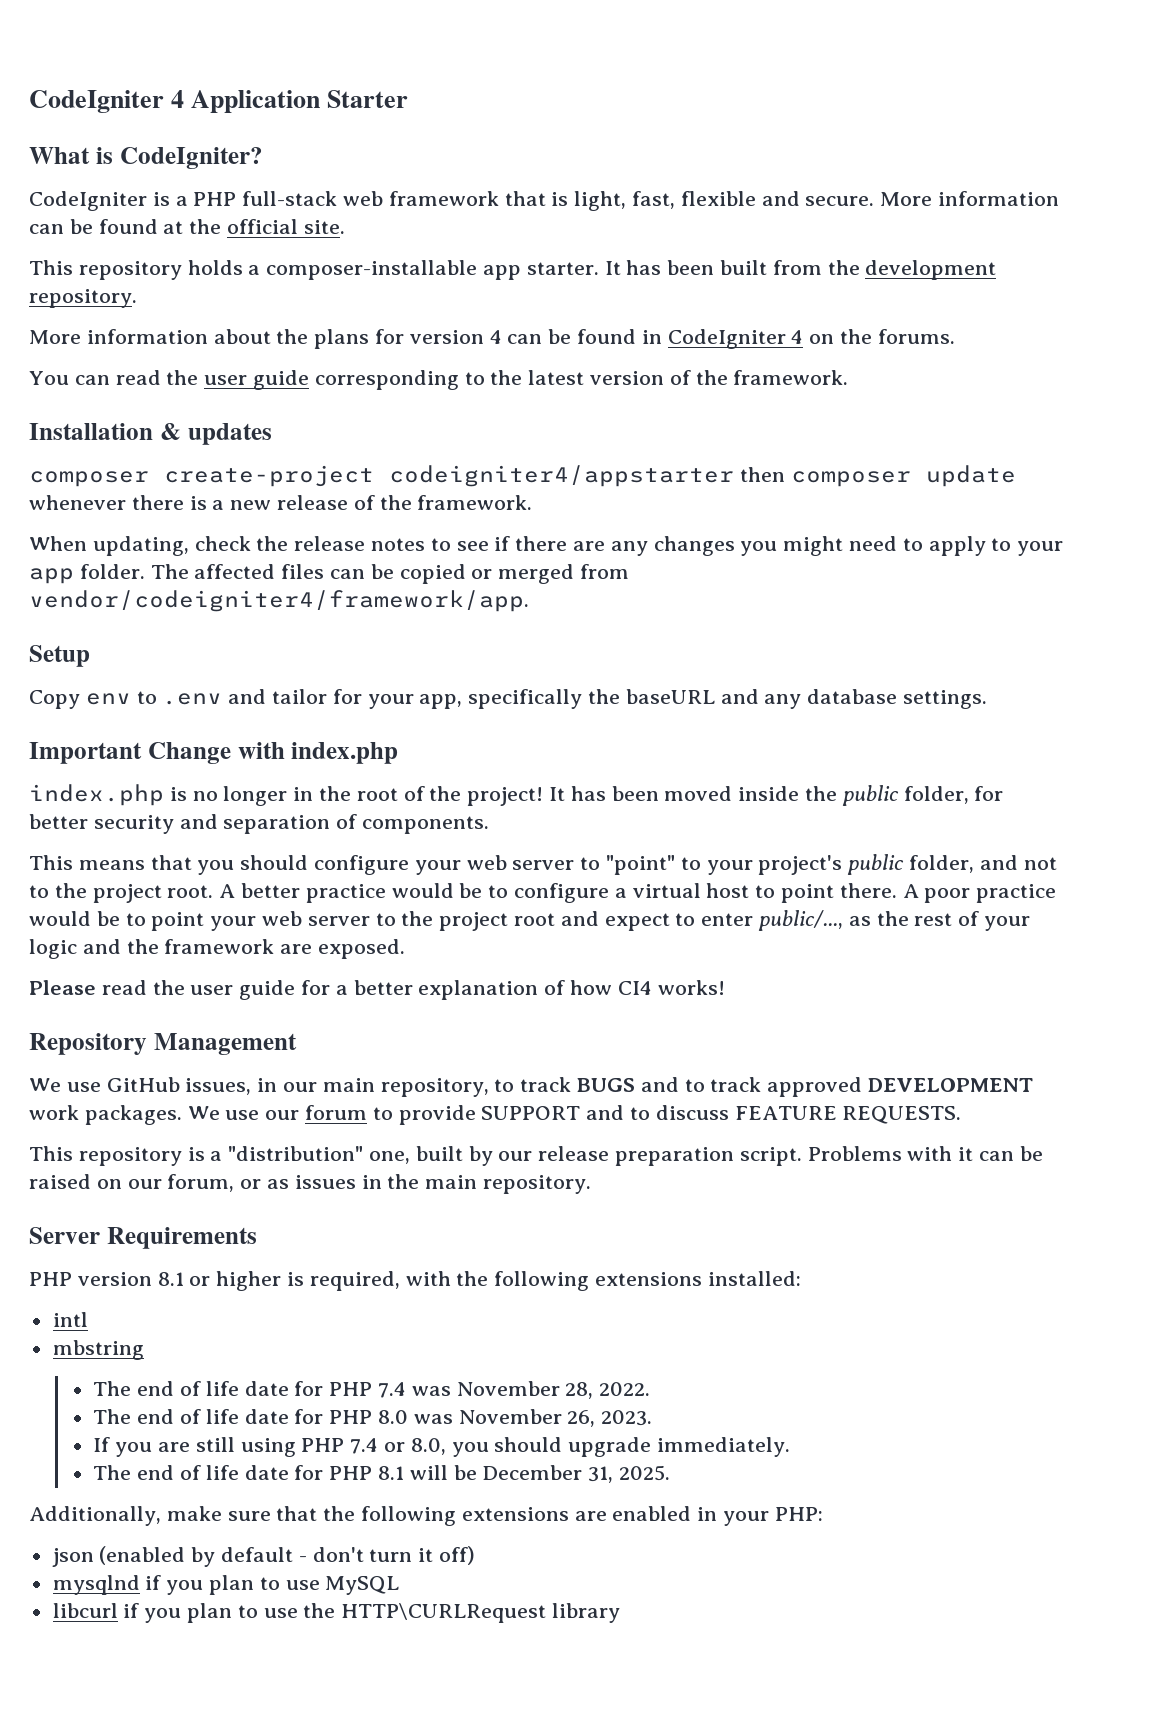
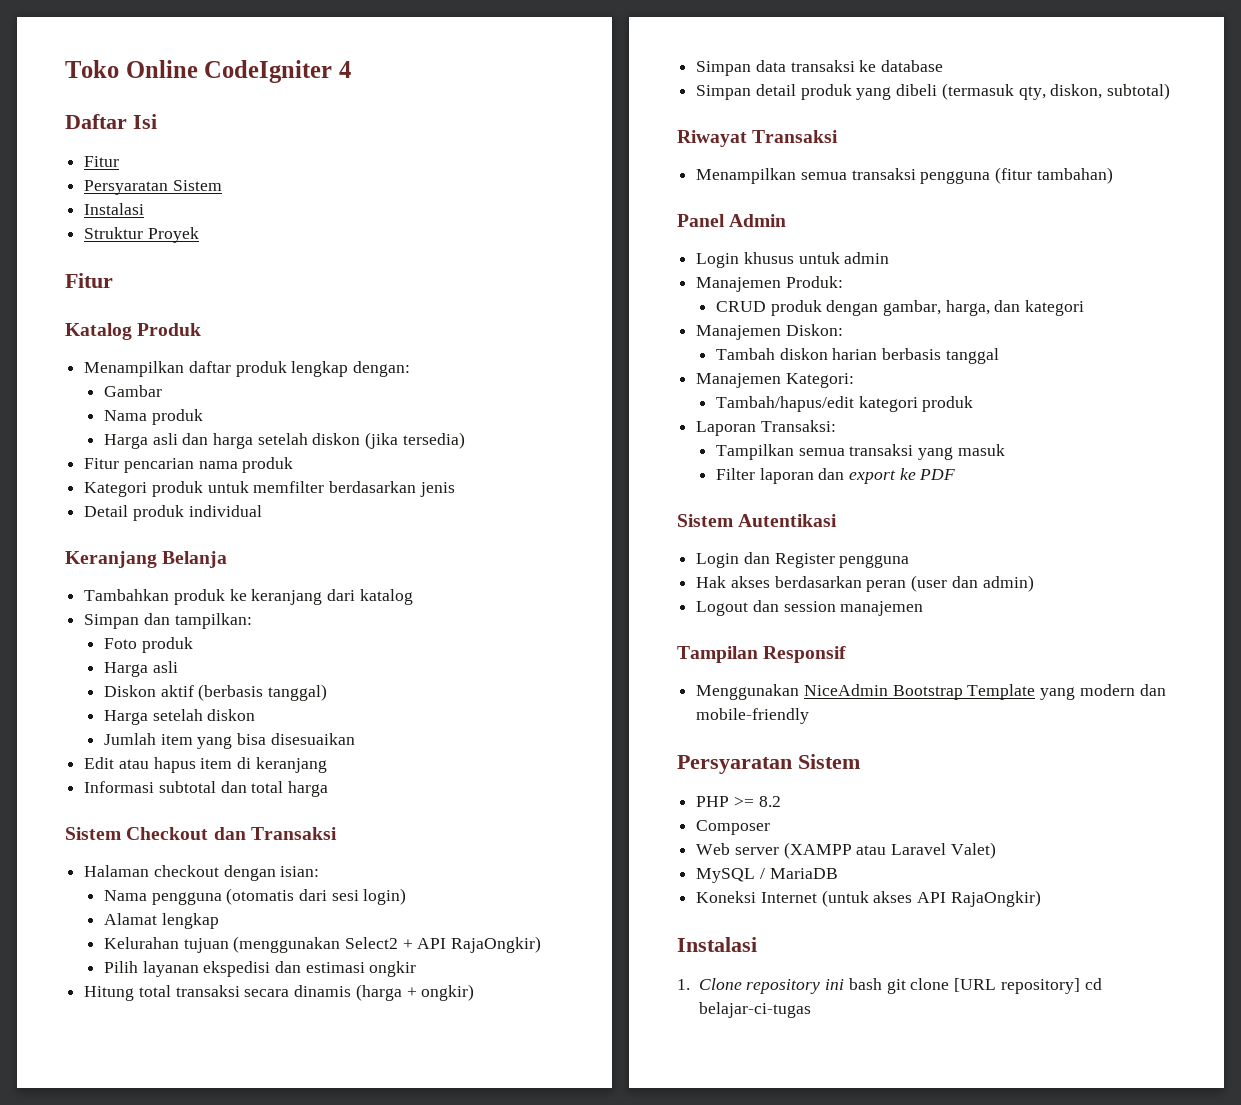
- CodeIgniter 4 Application Starter
- What is CodeIgniter?
- CodeIgniter is a PHP full-stack web framework that is light, fast, flexible and secure. More information can be found at the official site.
- This repository holds a composer-installable app starter. It has been built from the development repository.
- More information about the plans for version 4 can be found in CodeIgniter 4 on the forums.
- You can read the user guide corresponding to the latest version of the framework.
- Installation & updates
- composer create-project codeigniter4/appstarter then composer update whenever there is a new release of the framework.
- When updating, check the release notes to see if there are any changes you might need to apply to your app folder. The affected files can be copied or merged from vendor/codeigniter4/framework/app.
- Setup
- Copy env to .env and tailor for your app, specifically the baseURL and any database settings.
- Important Change with index.php
- index.php is no longer in the root of the project! It has been moved inside the public folder, for better security and separation of components.
- This means that you should configure your web server to "point" to your project's public folder, and not to the project root. A better practice would be to configure a virtual host to point there. A poor practice would be to point your web server to the project root and expect to enter public/..., as the rest of your logic and the framework are exposed.
- Please read the user guide for a better explanation of how CI4 works!
- Repository Management
- We use GitHub issues, in our main repository, to track BUGS and to track approved DEVELOPMENT work packages. We use our forum to provide SUPPORT and to discuss FEATURE REQUESTS.
- This repository is a "distribution" one, built by our release preparation script. Problems with it can be raised on our forum, or as issues in the main repository.
- Server Requirements
- PHP version 8.1 or higher is required, with the following extensions installed:
- intl
- mbstring
- The end of life date for PHP 7.4 was November 28, 2022.
- The end of life date for PHP 8.0 was November 26, 2023.
- If you are still using PHP 7.4 or 8.0, you should upgrade immediately.
- The end of life date for PHP 8.1 will be December 31, 2025.
- Additionally, make sure that the following extensions are enabled in your PHP:
- json (enabled by default - don't turn it off)
- mysqlnd if you plan to use MySQL
- libcurl if you plan to use the HTTP\CURLRequest library
+ Toko Online CodeIgniter 4
+ Daftar Isi
+ Fitur
+ Persyaratan Sistem
+ Instalasi
+ Struktur Proyek
+ Fitur
+ Katalog Produk
+ Menampilkan daftar produk lengkap dengan:
+ Gambar
+ Nama produk
+ Harga asli dan harga setelah diskon (jika tersedia)
+ Fitur pencarian nama produk
+ Kategori produk untuk memfilter berdasarkan jenis
+ Detail produk individual
+ Keranjang Belanja
+ Tambahkan produk ke keranjang dari katalog
+ Simpan dan tampilkan:
+ Foto produk
+ Harga asli
+ Diskon aktif (berbasis tanggal)
+ Harga setelah diskon
+ Jumlah item yang bisa disesuaikan
+ Edit atau hapus item di keranjang
+ Informasi subtotal dan total harga
+ Sistem Checkout dan Transaksi
+ Halaman checkout dengan isian:
+ Nama pengguna (otomatis dari sesi login)
+ Alamat lengkap
+ Kelurahan tujuan (menggunakan Select2 + API RajaOngkir)
+ Pilih layanan ekspedisi dan estimasi ongkir
+ Hitung total transaksi secara dinamis (harga + ongkir)
+ Simpan data transaksi ke database
+ Simpan detail produk yang dibeli (termasuk qty, diskon, subtotal)
+ Riwayat Transaksi
+ Menampilkan semua transaksi pengguna (fitur tambahan)
+ Panel Admin
+ Login khusus untuk admin
+ Manajemen Produk:
+ CRUD produk dengan gambar, harga, dan kategori
+ Manajemen Diskon:
+ Tambah diskon harian berbasis tanggal
+ Manajemen Kategori:
+ Tambah/hapus/edit kategori produk
+ Laporan Transaksi:
+ Tampilkan semua transaksi yang masuk
+ Filter laporan dan export ke PDF
+ Sistem Autentikasi
+ Login dan Register pengguna
+ Hak akses berdasarkan peran (user dan admin)
+ Logout dan session manajemen
+ Tampilan Responsif
+ Menggunakan NiceAdmin Bootstrap Template yang modern dan mobile-friendly
+ Persyaratan Sistem
+ PHP >= 8.2
+ Composer
+ Web server (XAMPP atau Laravel Valet)
+ MySQL / MariaDB
+ Koneksi Internet (untuk akses API RajaOngkir)
+ Instalasi
+ 1. Clone repository ini bash git clone [URL repository] cd belajar-ci-tugas

